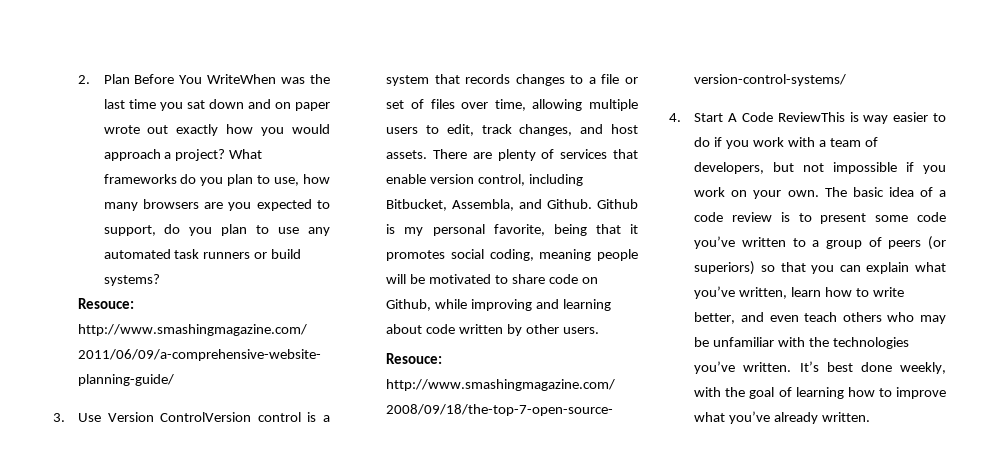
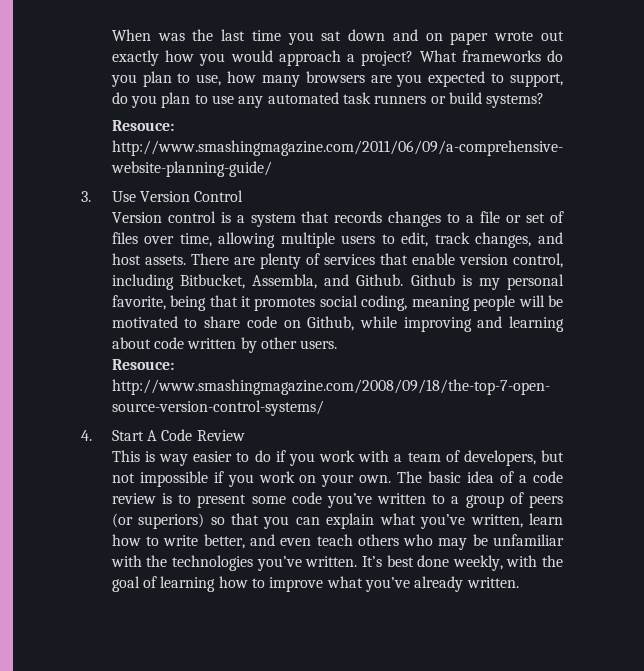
- 2. Plan Before You WriteWhen was the last time you sat down and on paper wrote out exactly how you would approach a project?
+ When was the last time you sat down and on paper wrote out exactly how you would approach a project?
- 3. Use Version ControlVersion control is a system that records changes to a file or set of files over time, allowing multiple users to edit, track changes, and host assets.
+ 3. Use Version Control
+ Version control is a system that records changes to a file or set of files over time, allowing multiple users to edit, track changes, and host assets.
- 4. Start A Code ReviewThis is way easier to do if you work with a team of developers, but not impossible if you work on your own.
+ 4. Start A Code Review
+ This is way easier to do if you work with a team of developers, but not impossible if you work on your own.

